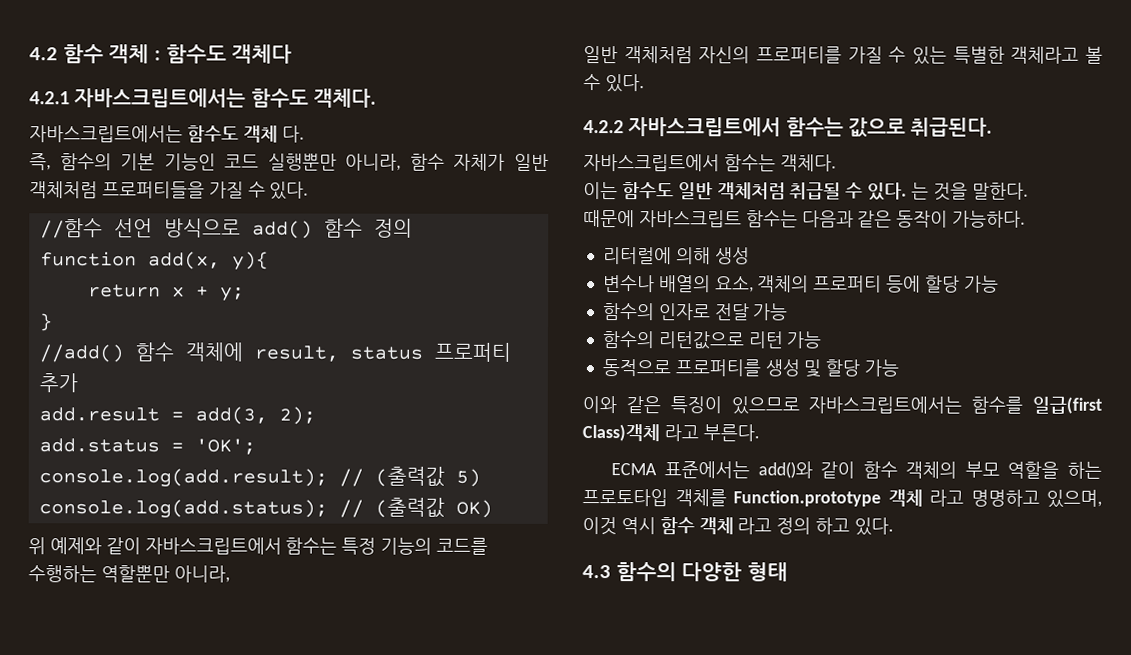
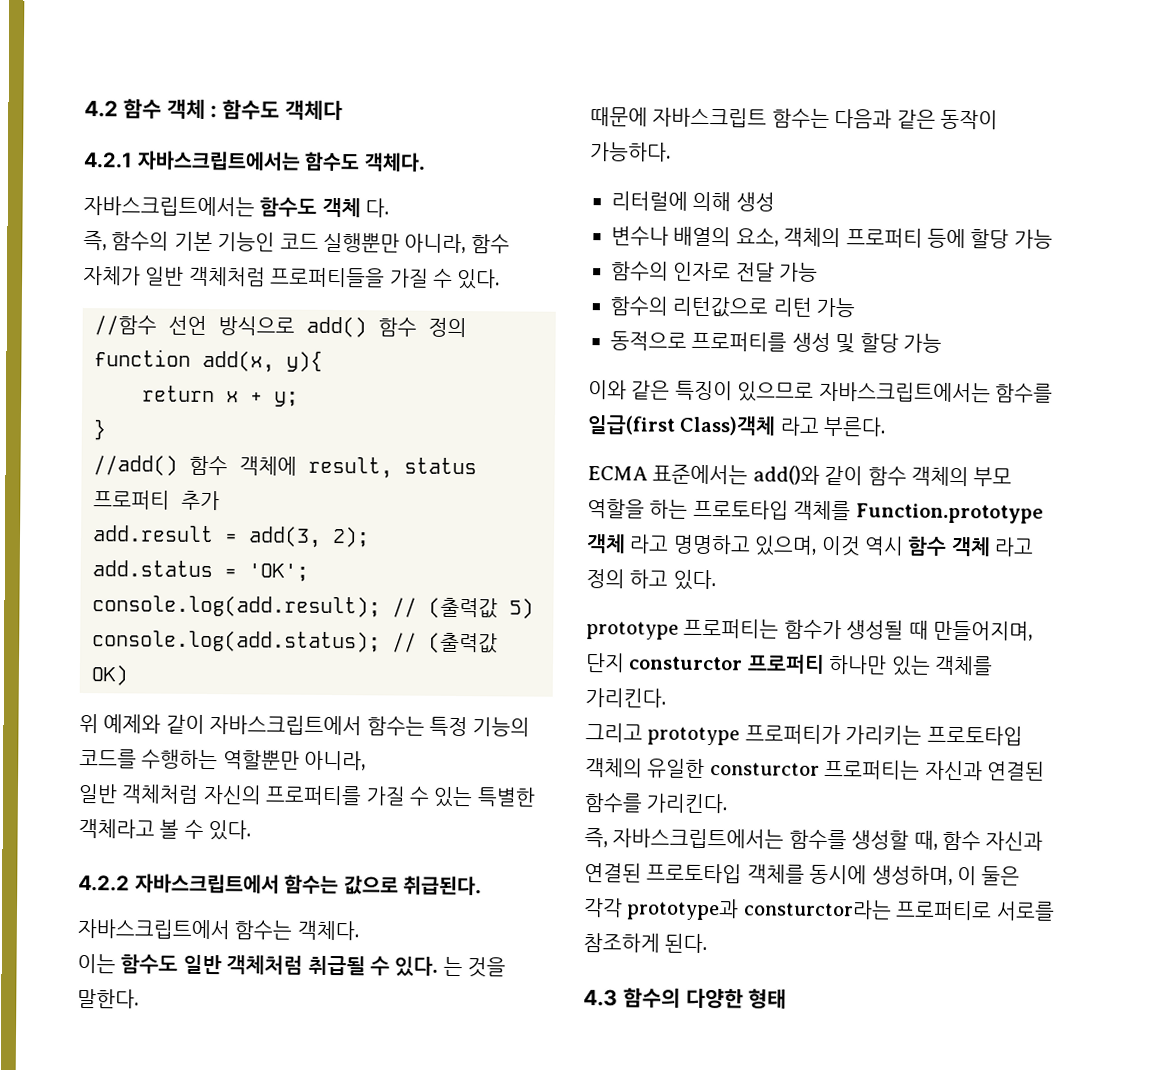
+ prototype 프로퍼티는 함수가 생성될 때 만들어지며, 단지 consturctor 프로퍼티 하나만 있는 객체를 가리킨다.
+ 그리고 prototype 프로퍼티가 가리키는 프로토타입 객체의 유일한 consturctor 프로퍼티는 자신과 연결된 함수를 가리킨다.
+ 즉, 자바스크립트에서는 함수를 생성할 때, 함수 자신과 연결된 프로토타입 객체를 동시에 생성하며, 이 둘은 각각 prototype과 consturctor라는 프로퍼티로 서로를 참조하게 된다.

